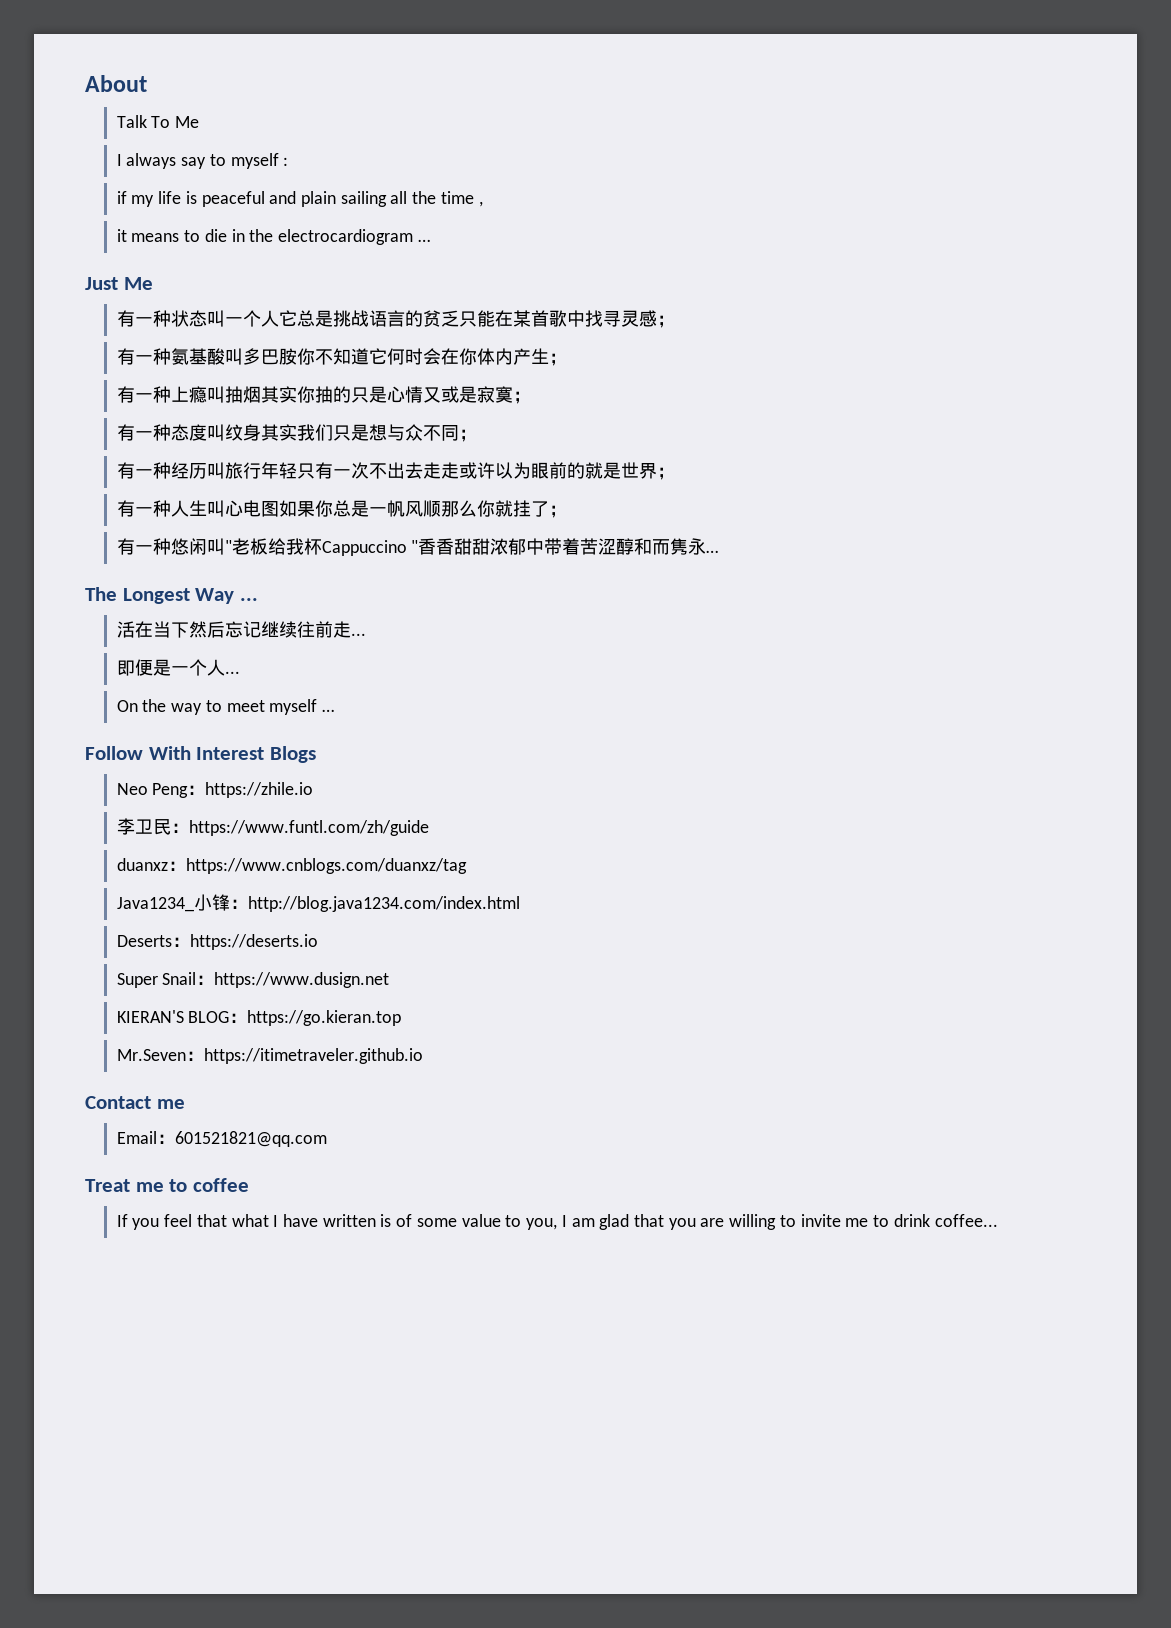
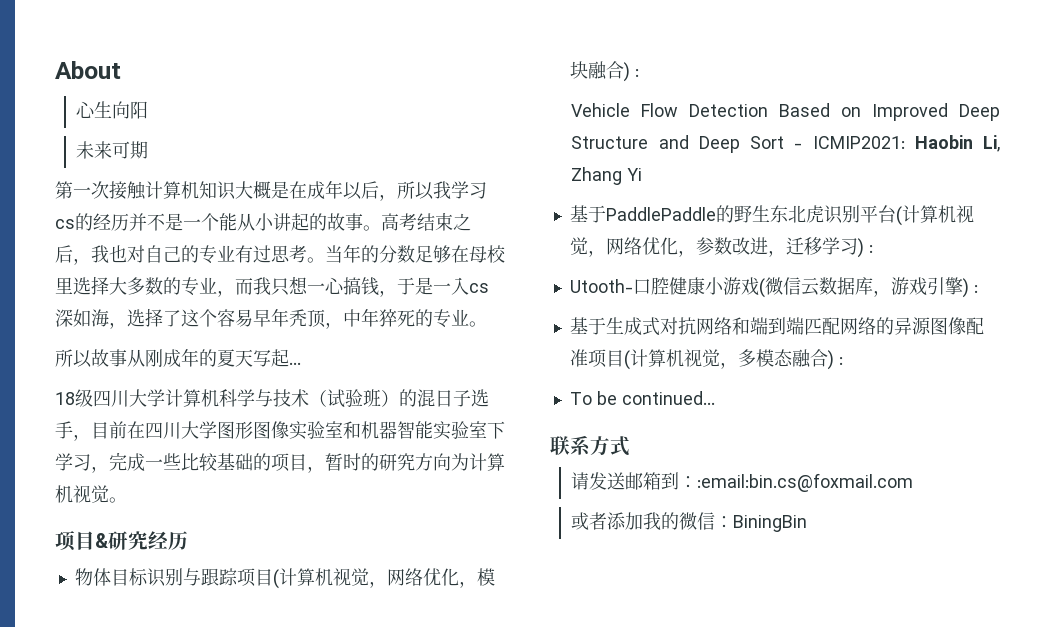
- Talk To Me
- I always say to myself :
- if my life is peaceful and plain sailing all the time ,
- it means to die in the electrocardiogram …
- Just Me
- 有一种状态叫一个人它总是挑战语言的贫乏只能在某首歌中找寻灵感；
- 有一种氨基酸叫多巴胺你不知道它何时会在你体内产生；
- 有一种上瘾叫抽烟其实你抽的只是心情又或是寂寞；
- 有一种态度叫纹身其实我们只是想与众不同；
- 有一种经历叫旅行年轻只有一次不出去走走或许以为眼前的就是世界；
- 有一种人生叫心电图如果你总是一帆风顺那么你就挂了；
- 有一种悠闲叫"老板给我杯Cappuccino "香香甜甜浓郁中带着苦涩醇和而隽永…
- The Longest Way ...
- 活在当下然后忘记继续往前走...
- 即便是一个人...
- On the way to meet myself …
- Follow With Interest Blogs
- Neo Peng：https://zhile.io
- 李卫民：https://www.funtl.com/zh/guide
- duanxz：https://www.cnblogs.com/duanxz/tag
- Java1234_小锋：http://blog.java1234.com/index.html
- Deserts：https://deserts.io
- Super Snail：https://www.dusign.net
- KIERAN'S BLOG：https://go.kieran.top
- Mr.Seven：https://itimetraveler.github.io
- Contact me
- Email：601521821@qq.com
- Treat me to coffee
- If you feel that what I have written is of some value to you, I am glad that you are willing to invite me to drink coffee...
+ 心生向阳
+ 未来可期
+ 第一次接触计算机知识大概是在成年以后，所以我学习cs的经历并不是一个能从小讲起的故事。高考结束之后，我也对自己的专业有过思考。当年的分数足够在母校里选择大多数的专业，而我只想一心搞钱，于是一入cs深如海，选择了这个容易早年秃顶，中年猝死的专业。
+ 所以故事从刚成年的夏天写起...
+ 18级四川大学计算机科学与技术（试验班）的混日子选手，目前在四川大学图形图像实验室和机器智能实验室下学习，完成一些比较基础的项目，暂时的研究方向为计算机视觉。
+ 项目&研究经历
+ 物体目标识别与跟踪项目(计算机视觉，网络优化，模块融合) :
+ Vehicle Flow Detection Based on Improved Deep Structure and Deep Sort - ICMIP2021: Haobin Li, Zhang Yi
+ 基于PaddlePaddle的野生东北虎识别平台(计算机视觉，网络优化，参数改进，迁移学习) :
+ Utooth-口腔健康小游戏(微信云数据库，游戏引擎) :
+ 基于生成式对抗网络和端到端匹配网络的异源图像配准项目(计算机视觉，多模态融合) :
+ To be continued...
+ 联系方式
+ 请发送邮箱到：:email:bin.cs@foxmail.com
+ 或者添加我的微信：BiningBin

